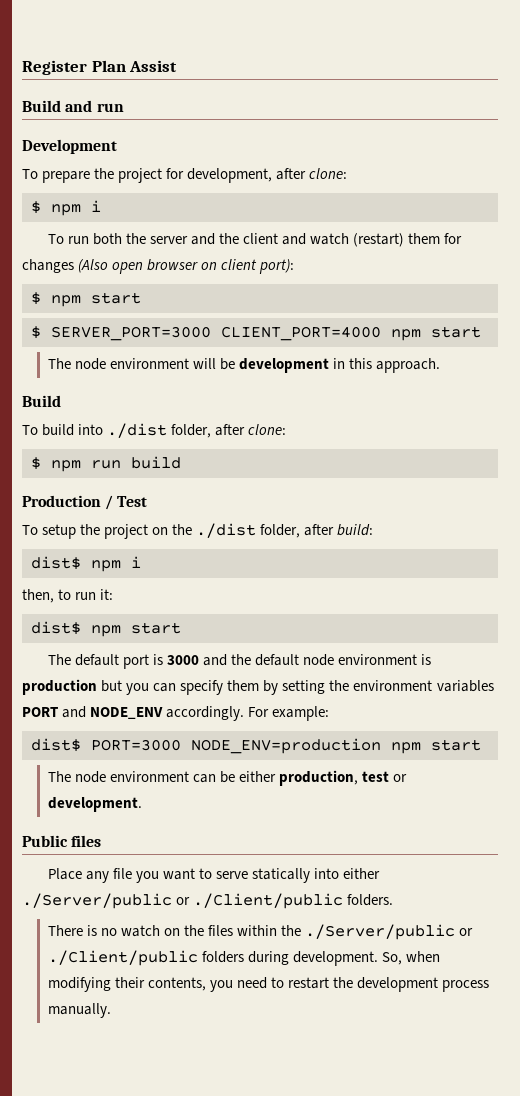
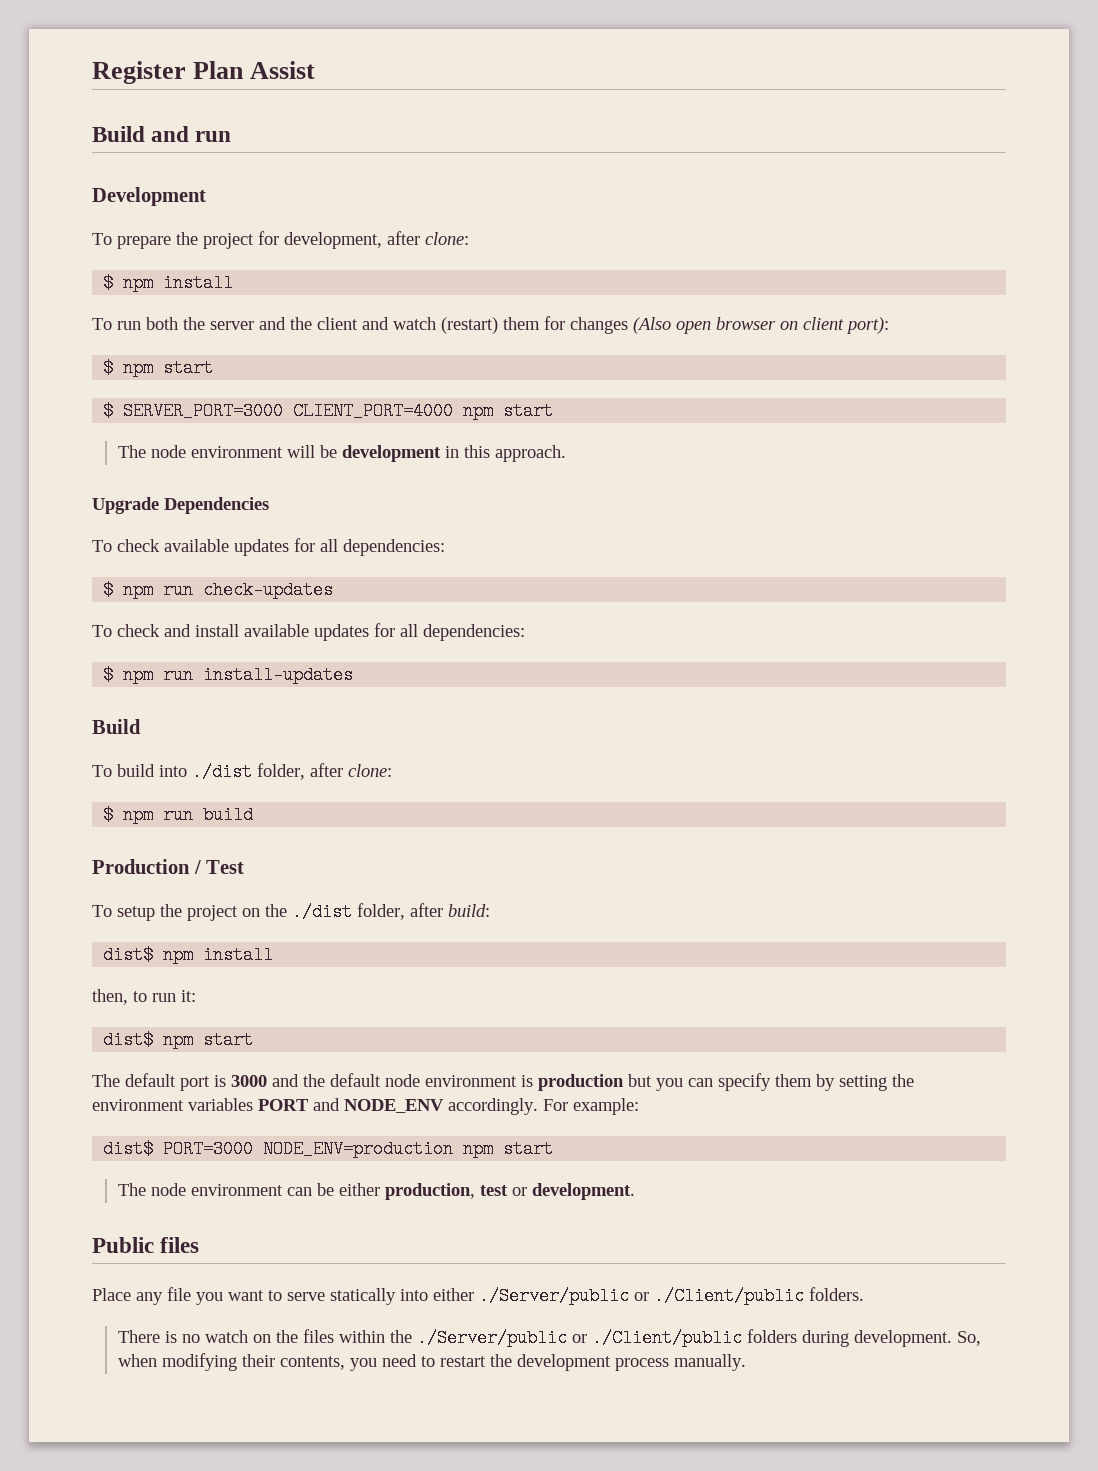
- $ npm i
+ $ npm install
+ Upgrade Dependencies
+ To check available updates for all dependencies:
+ $ npm run check-updates
+ To check and install available updates for all dependencies:
+ $ npm run install-updates
- dist$ npm i
+ dist$ npm install

